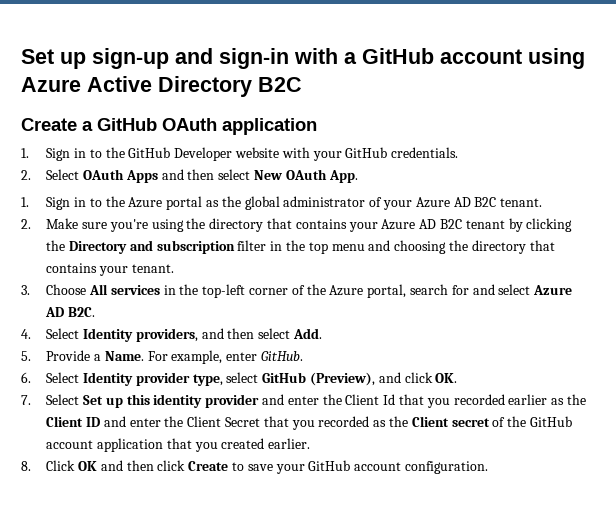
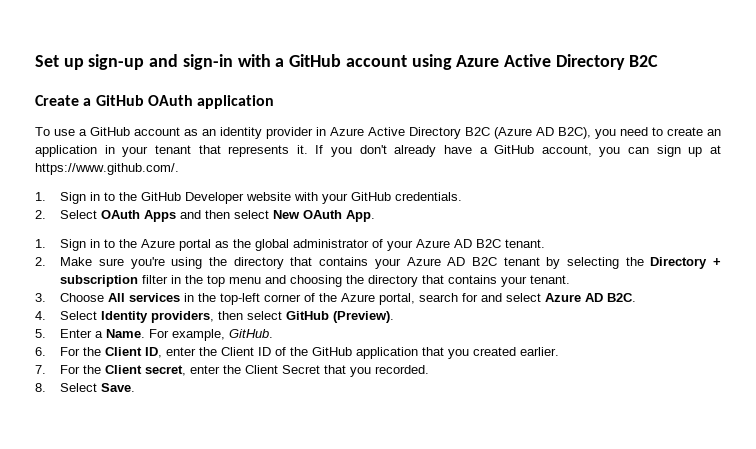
+ To use a GitHub account as an identity provider in Azure Active Directory B2C (Azure AD B2C), you need to create an application in your tenant that represents it. If you don't already have a GitHub account, you can sign up at https://www.github.com/.
- 2. Make sure you're using the directory that contains your Azure AD B2C tenant by clicking the Directory and subscription filter in the top menu and choosing the directory that contains your tenant.
+ 2. Make sure you're using the directory that contains your Azure AD B2C tenant by selecting the Directory + subscription filter in the top menu and choosing the directory that contains your tenant.
- 4. Select Identity providers, and then select Add.
+ 4. Select Identity providers, then select GitHub (Preview).
- 5. Provide a Name.
+ 5. Enter a Name.
- For example, enter GitHub.
+ For example, GitHub.
- 6. Select Identity provider type, select GitHub (Preview), and click OK.
- 7. Select Set up this identity provider and enter the Client Id that you recorded earlier as the Client ID and enter the Client Secret that you recorded as the Client secret of the GitHub account application that you created earlier.
+ 6. For the Client ID, enter the Client ID of the GitHub application that you created earlier.
- 8. Click OK and then click Create to save your GitHub account configuration.
+ 7. For the Client secret, enter the Client Secret that you recorded.
+ 8. Select Save.

